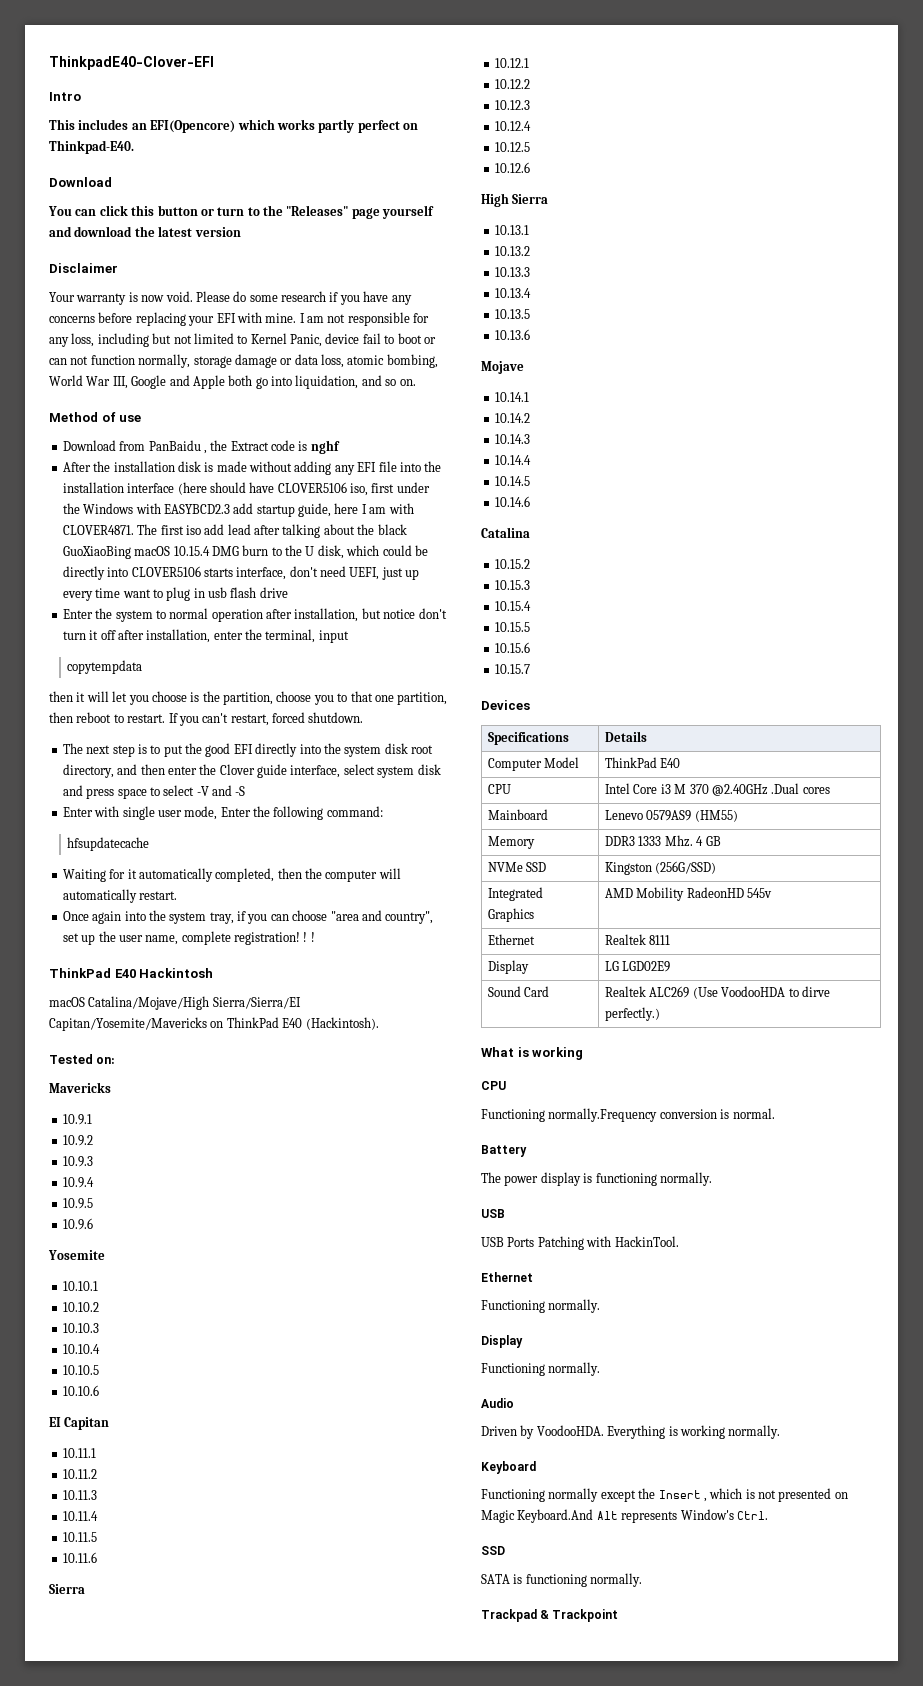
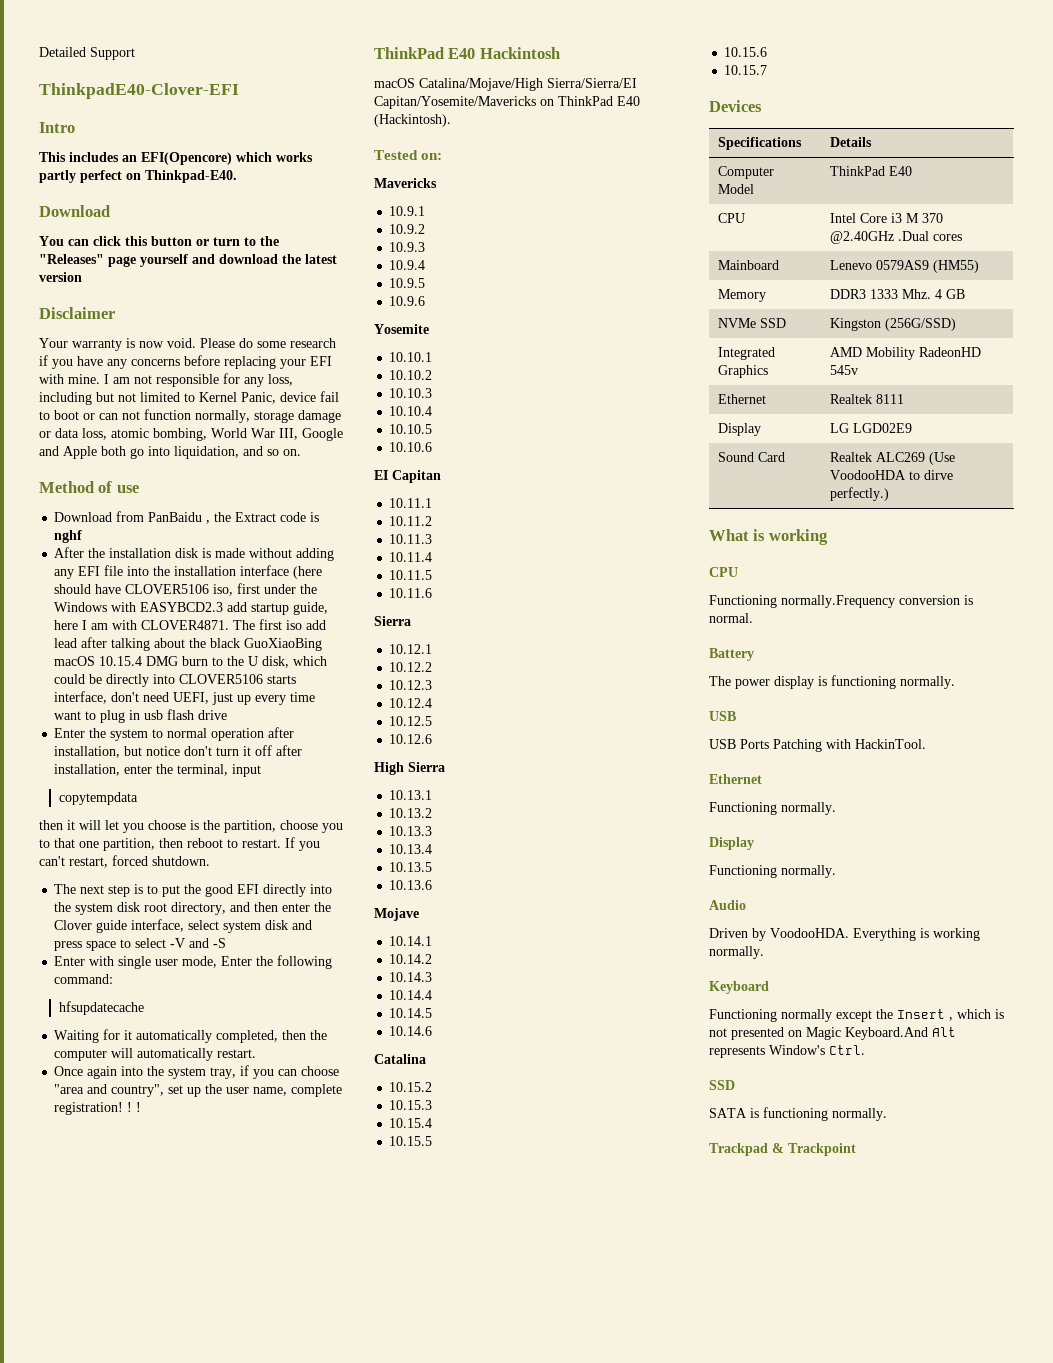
+ Detailed Support

